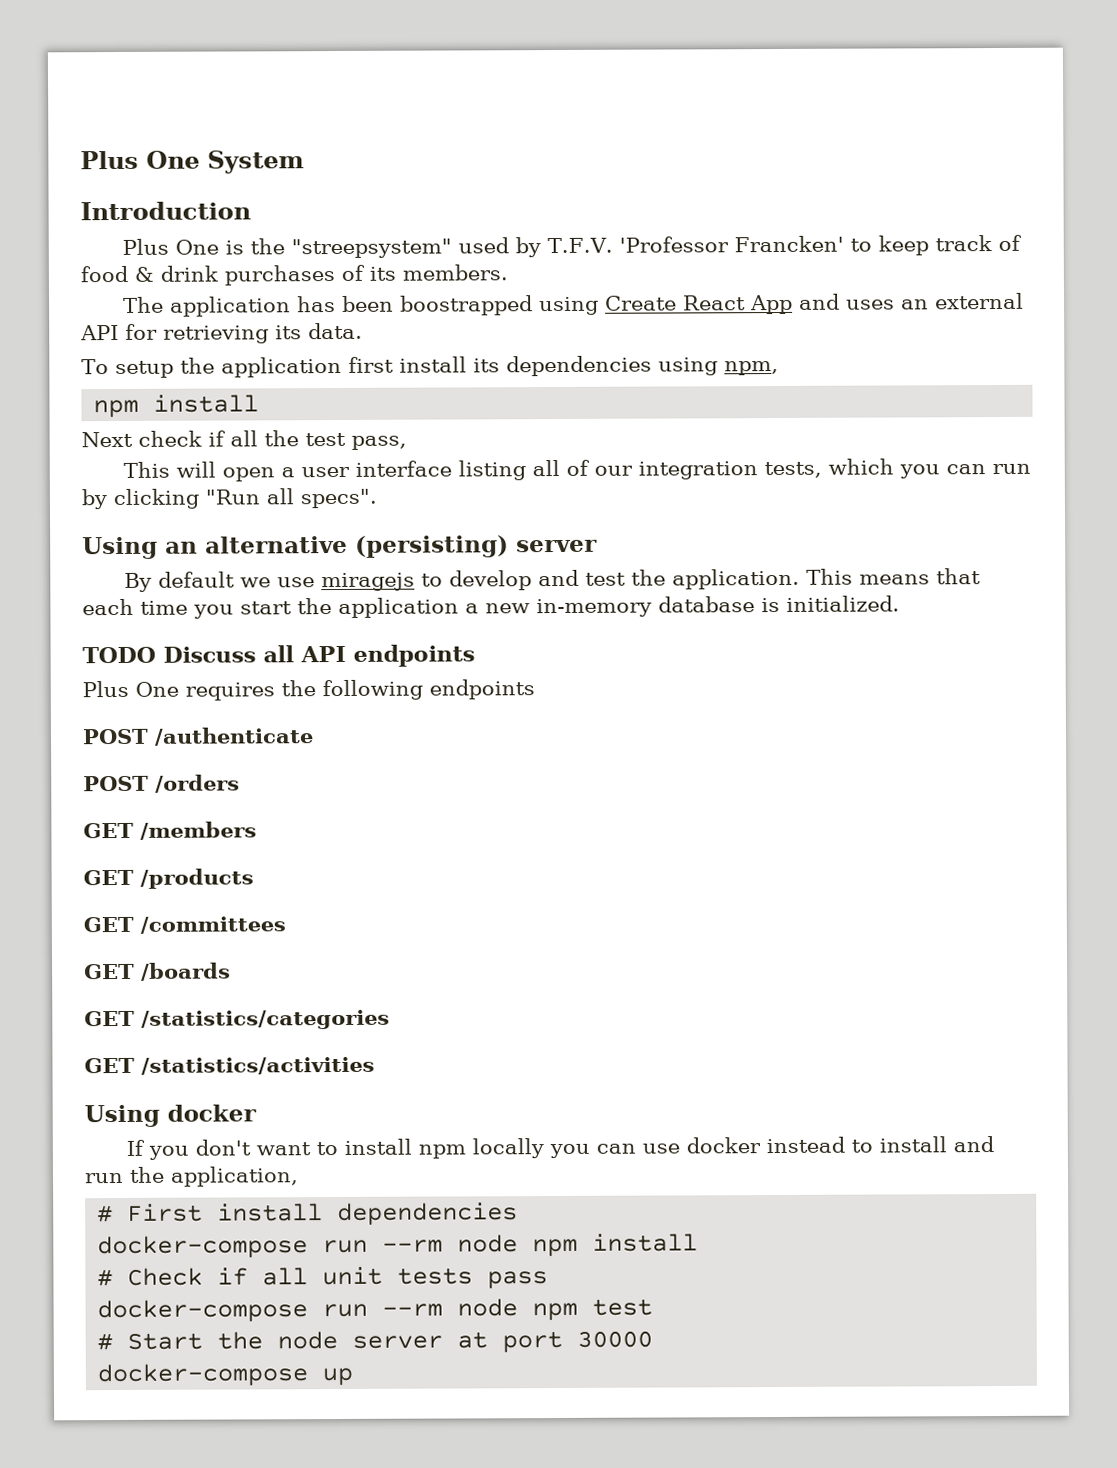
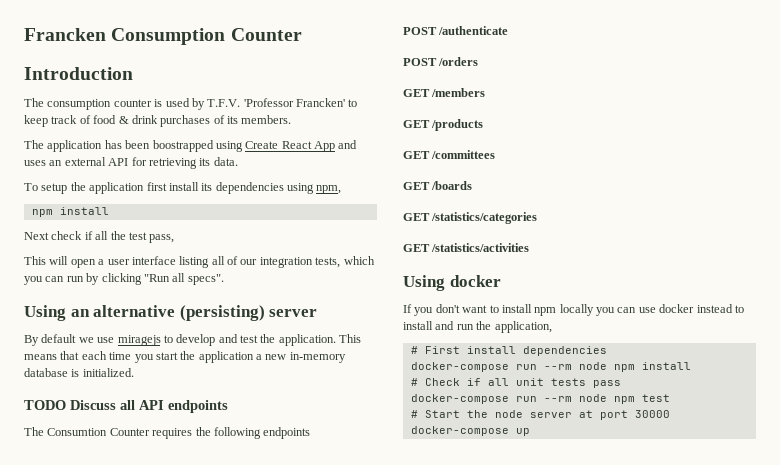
- Plus One System
+ Francken Consumption Counter
  Introduction
- Plus One is the "streepsystem" used by T.F.V. 'Professor Francken' to keep track of food & drink purchases of its members.
+ The consumption counter is used by T.F.V. 'Professor Francken' to keep track of food & drink purchases of its members.
- Plus One requires the following endpoints
+ The Consumtion Counter requires the following endpoints

